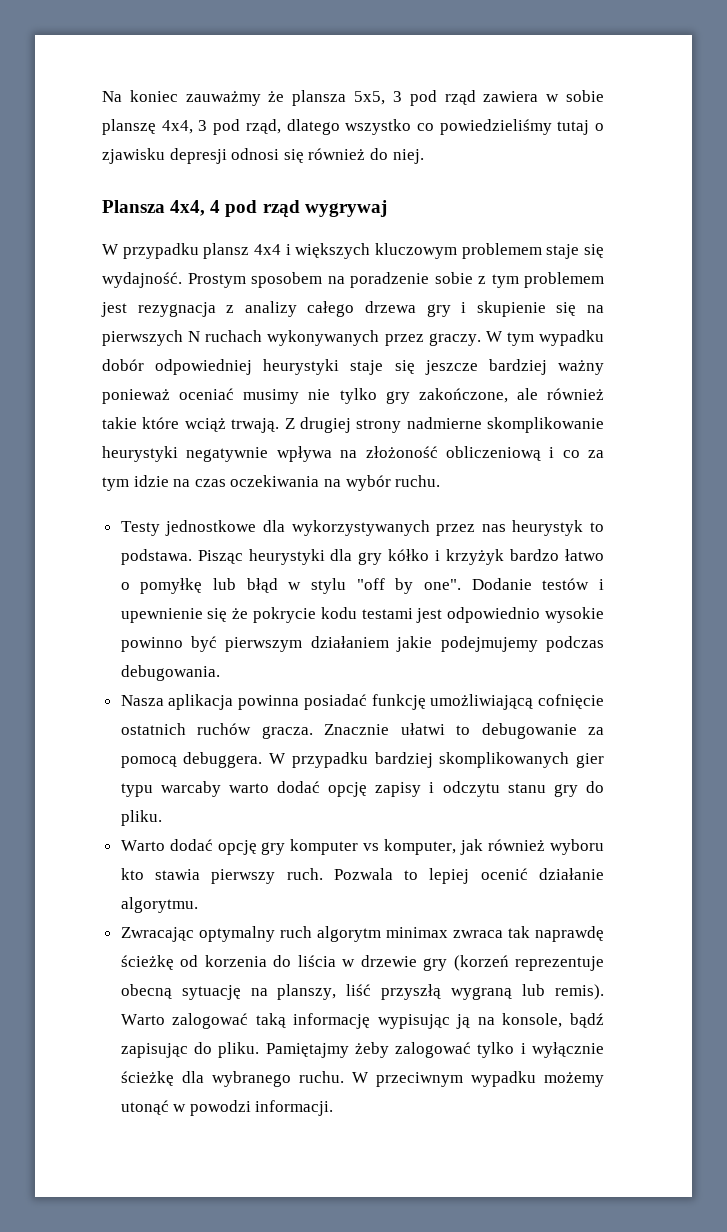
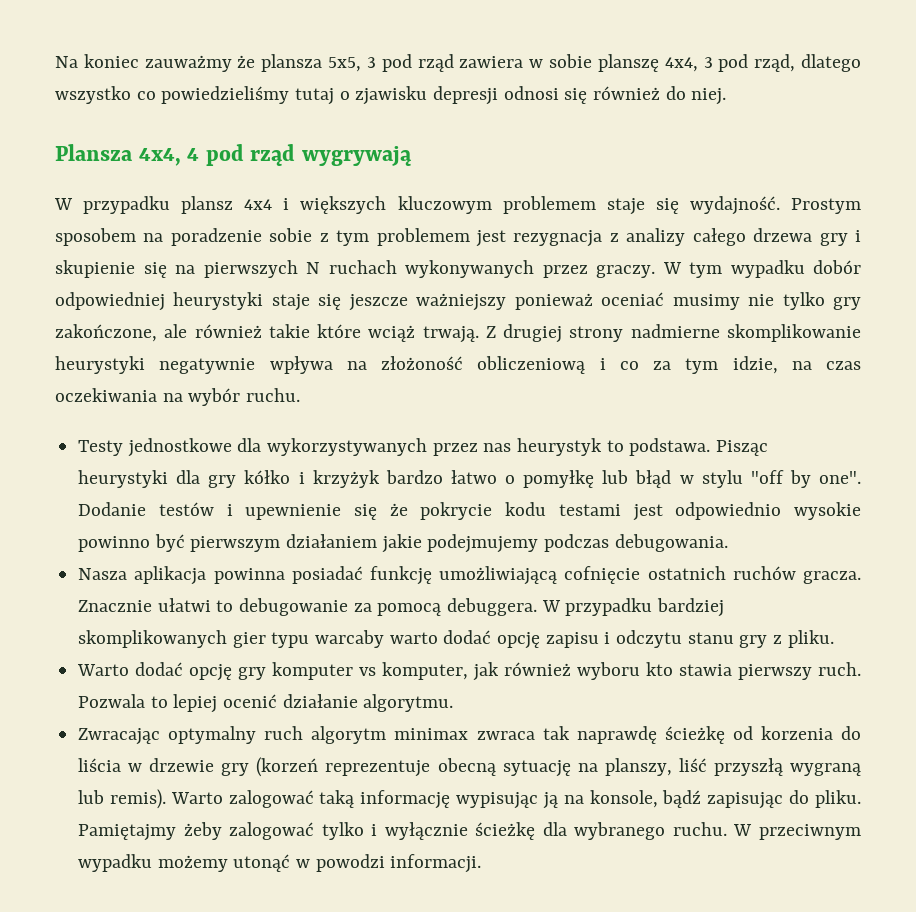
- Plansza 4x4, 4 pod rząd wygrywaj
+ Plansza 4x4, 4 pod rząd wygrywają
- W tym wypadku dobór odpowiedniej heurystyki staje się jeszcze bardziej ważny ponieważ oceniać musimy nie tylko gry zakończone, ale również takie które wciąż trwają.
+ W tym wypadku dobór odpowiedniej heurystyki staje się jeszcze ważniejszy ponieważ oceniać musimy nie tylko gry zakończone, ale również takie które wciąż trwają.
- Z drugiej strony nadmierne skomplikowanie heurystyki negatywnie wpływa na złożoność obliczeniową i co za tym idzie na czas oczekiwania na wybór ruchu.
+ Z drugiej strony nadmierne skomplikowanie heurystyki negatywnie wpływa na złożoność obliczeniową i co za tym idzie, na czas oczekiwania na wybór ruchu.
- W przypadku bardziej skomplikowanych gier typu warcaby warto dodać opcję zapisy i odczytu stanu gry do pliku.
+ W przypadku bardziej skomplikowanych gier typu warcaby warto dodać opcję zapisu i odczytu stanu gry z pliku.

